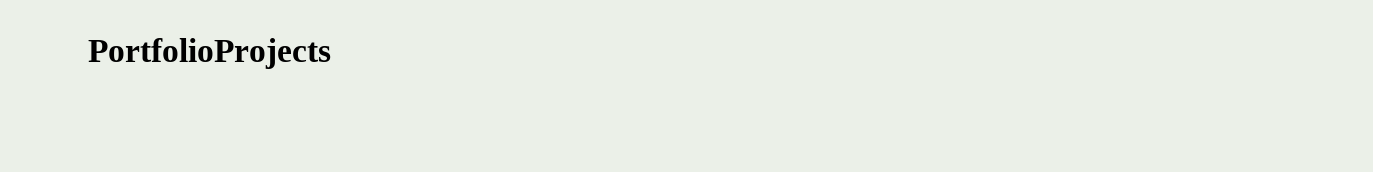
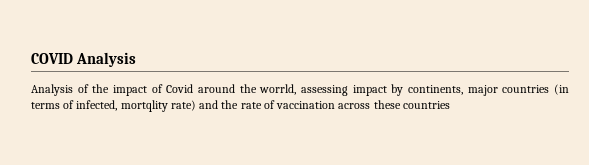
- PortfolioProjects
+ COVID Analysis
+ Analysis of the impact of Covid around the worrld, assessing impact by continents, major countries (in terms of infected, mortqlity rate) and the rate of vaccination across these countries

